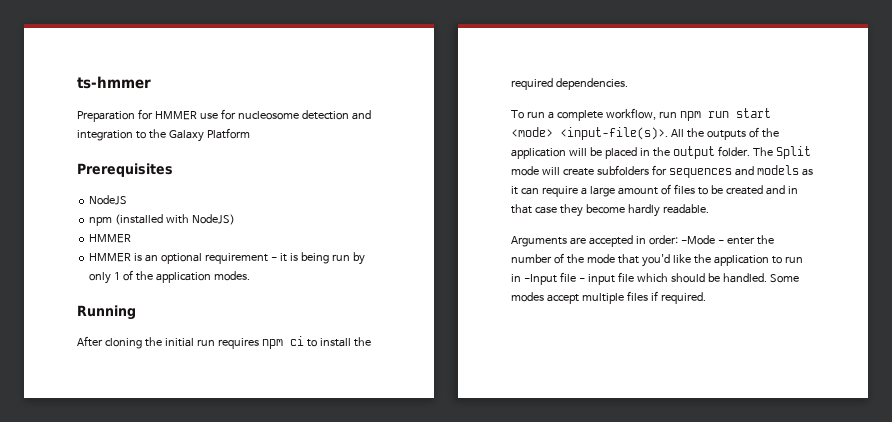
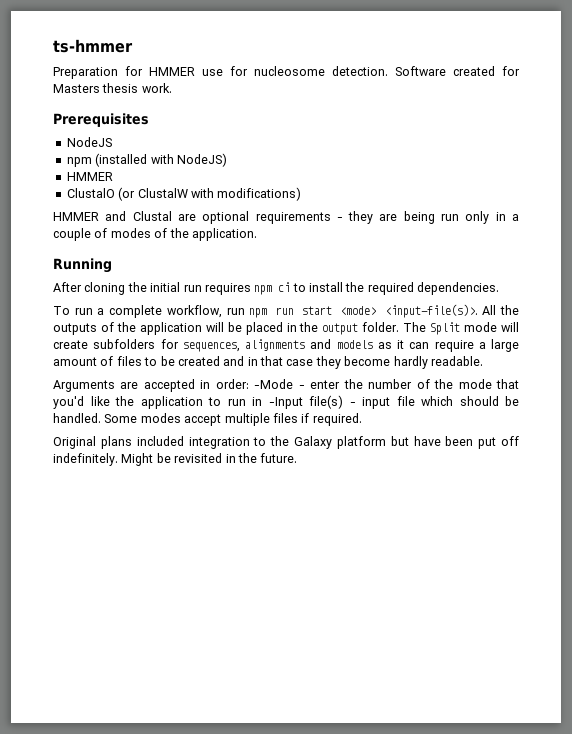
- Preparation for HMMER use for nucleosome detection and integration to the Galaxy Platform
+ Preparation for HMMER use for nucleosome detection. Software created for Masters thesis work.
- HMMER is an optional requirement - it is being run by only 1 of the application modes.
+ ClustalO (or ClustalW with modifications)
+ HMMER and Clustal are optional requirements - they are being run only in a couple of modes of the application.
- The Split mode will create subfolders for sequences and models as it can require a large amount of files to be created and in that case they become hardly readable.
+ The Split mode will create subfolders for sequences, alignments and models as it can require a large amount of files to be created and in that case they become hardly readable.
- Arguments are accepted in order: -Mode - enter the number of the mode that you'd like the application to run in -Input file - input file which should be handled.
+ Arguments are accepted in order: -Mode - enter the number of the mode that you'd like the application to run in -Input file(s) - input file which should be handled.
+ Original plans included integration to the Galaxy platform but have been put off indefinitely. Might be revisited in the future.

